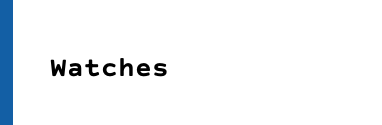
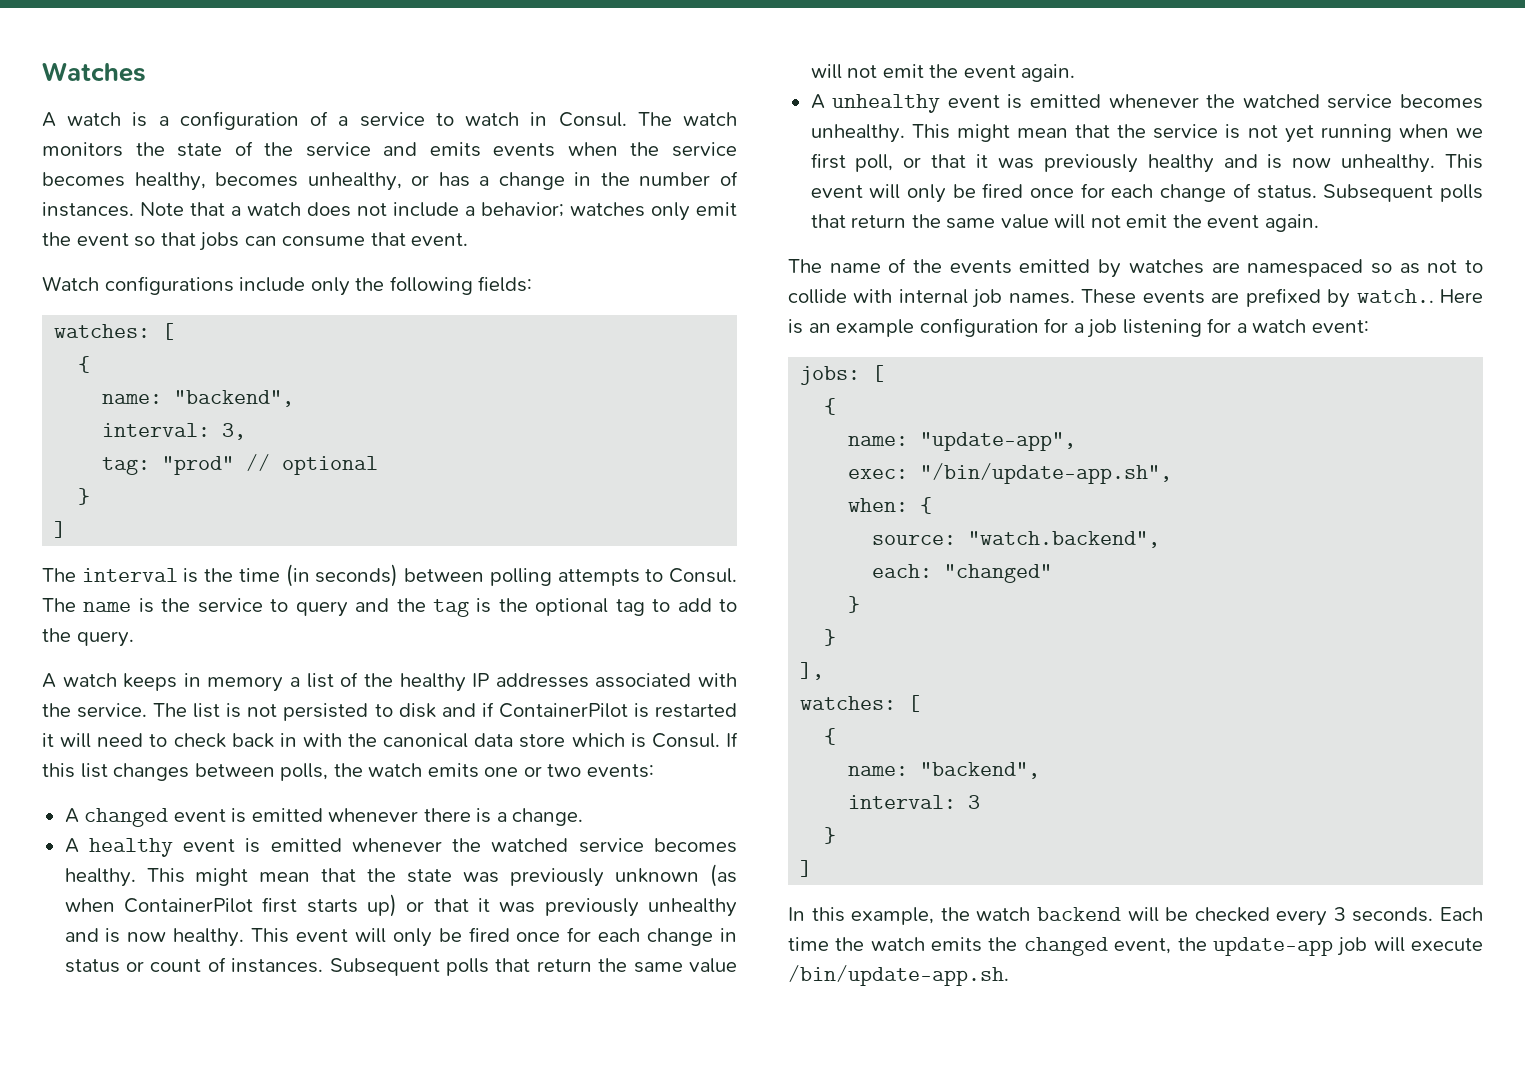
+ A watch is a configuration of a service to watch in Consul. The watch monitors the state of the service and emits events when the service becomes healthy, becomes unhealthy, or has a change in the number of instances. Note that a watch does not include a behavior; watches only emit the event so that jobs can consume that event.
+ Watch configurations include only the following fields:
+ watches: [
+ {
+ name: "backend",
+ interval: 3,
+ tag: "prod" // optional
+ }
+ ]
+ The interval is the time (in seconds) between polling attempts to Consul. The name is the service to query and the tag is the optional tag to add to the query.
+ A watch keeps in memory a list of the healthy IP addresses associated with the service. The list is not persisted to disk and if ContainerPilot is restarted it will need to check back in with the canonical data store which is Consul. If this list changes between polls, the watch emits one or two events:
+ A changed event is emitted whenever there is a change.
+ A healthy event is emitted whenever the watched service becomes healthy. This might mean that the state was previously unknown (as when ContainerPilot first starts up) or that it was previously unhealthy and is now healthy. This event will only be fired once for each change in status or count of instances. Subsequent polls that return the same value will not emit the event again.
+ A unhealthy event is emitted whenever the watched service becomes unhealthy. This might mean that the service is not yet running when we first poll, or that it was previously healthy and is now unhealthy. This event will only be fired once for each change of status. Subsequent polls that return the same value will not emit the event again.
+ The name of the events emitted by watches are namespaced so as not to collide with internal job names. These events are prefixed by watch.. Here is an example configuration for a job listening for a watch event:
+ jobs: [
+ {
+ name: "update-app",
+ exec: "/bin/update-app.sh",
+ when: {
+ source: "watch.backend",
+ each: "changed"
+ }
+ }
+ ],
+ watches: [
+ {
+ name: "backend",
+ interval: 3
+ }
+ ]
+ In this example, the watch backend will be checked every 3 seconds. Each time the watch emits the changed event, the update-app job will execute /bin/update-app.sh.

